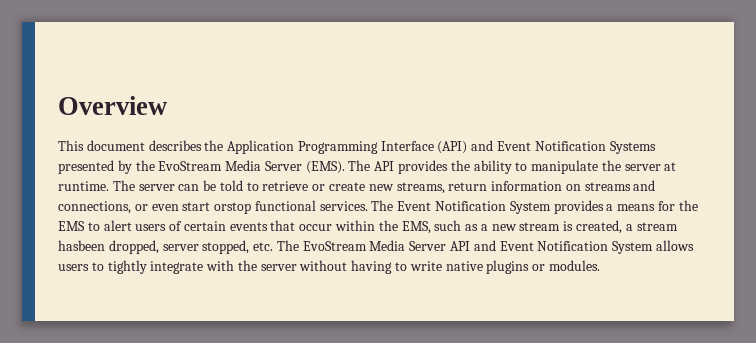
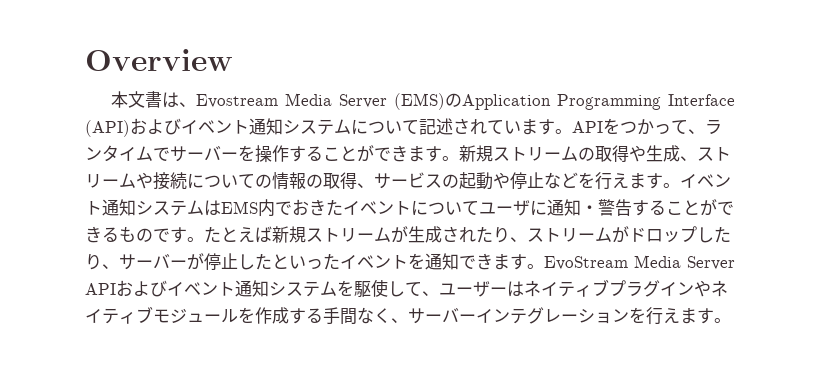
- This document describes the Application Programming Interface (API) and Event Notification Systems presented by the EvoStream Media Server (EMS). The API provides the ability to manipulate the server at runtime. The server can be told to retrieve or create new streams, return information on streams and connections, or even start orstop functional services. The Event Notification System provides a means for the EMS to alert users of certain events that occur within the EMS, such as a new stream is created, a stream hasbeen dropped, server stopped, etc. The EvoStream Media Server API and Event Notification System allows users to tightly integrate with the server without having to write native plugins or modules.
+ 本文書は、Evostream Media Server (EMS)のApplication Programming Interface (API)およびイベント通知システムについて記述されています。APIをつかって、ランタイムでサーバーを操作することができます。新規ストリームの取得や生成、ストリームや接続についての情報の取得、サービスの起動や停止などを行えます。イベント通知システムはEMS内でおきたイベントについてユーザに通知・警告することができるものです。たとえば新規ストリームが生成されたり、ストリームがドロップしたり、サーバーが停止したといったイベントを通知できます。EvoStream Media Server APIおよびイベント通知システムを駆使して、ユーザーはネイティブプラグインやネイティブモジュールを作成する手間なく、サーバーインテグレーションを行えます。

